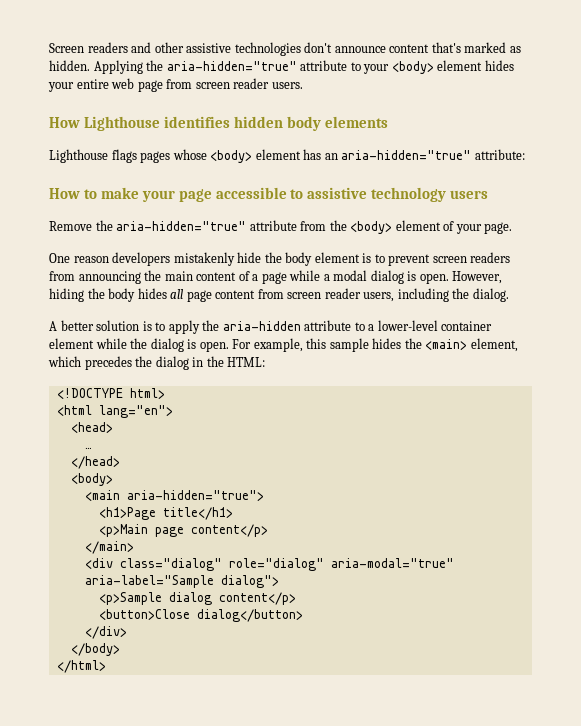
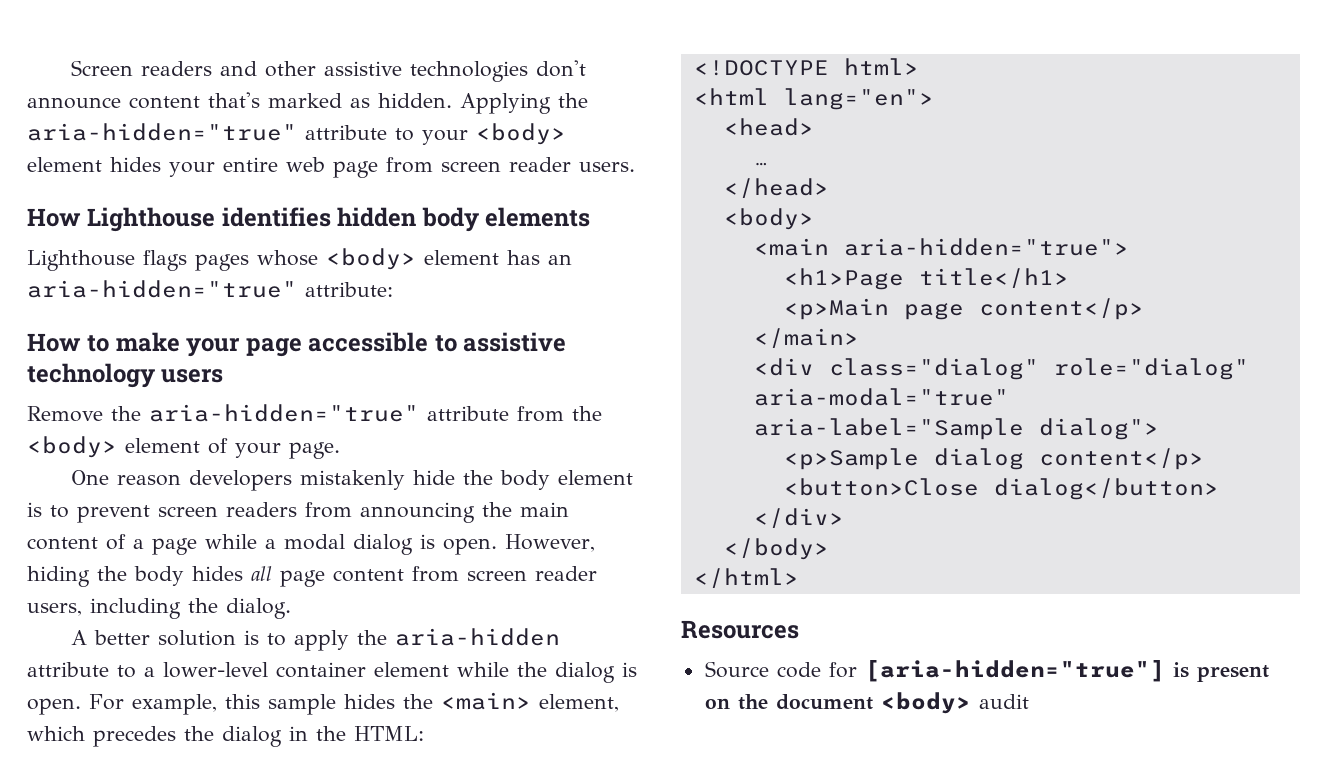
+ Resources
+ Source code for [aria-hidden="true"] is present on the document <body> audit

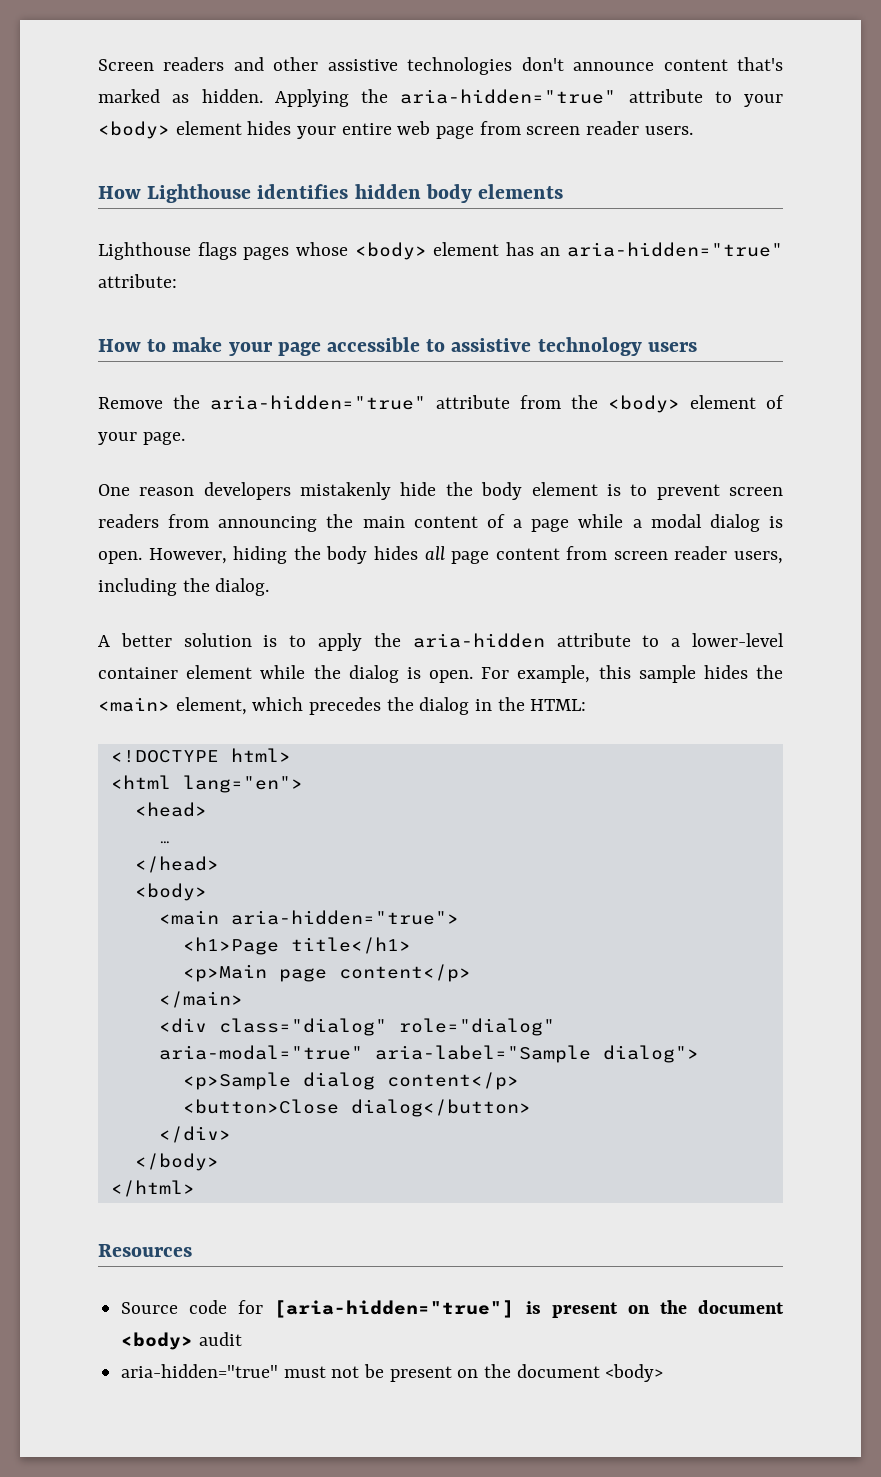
+ aria-hidden="true" must not be present on the document <body>

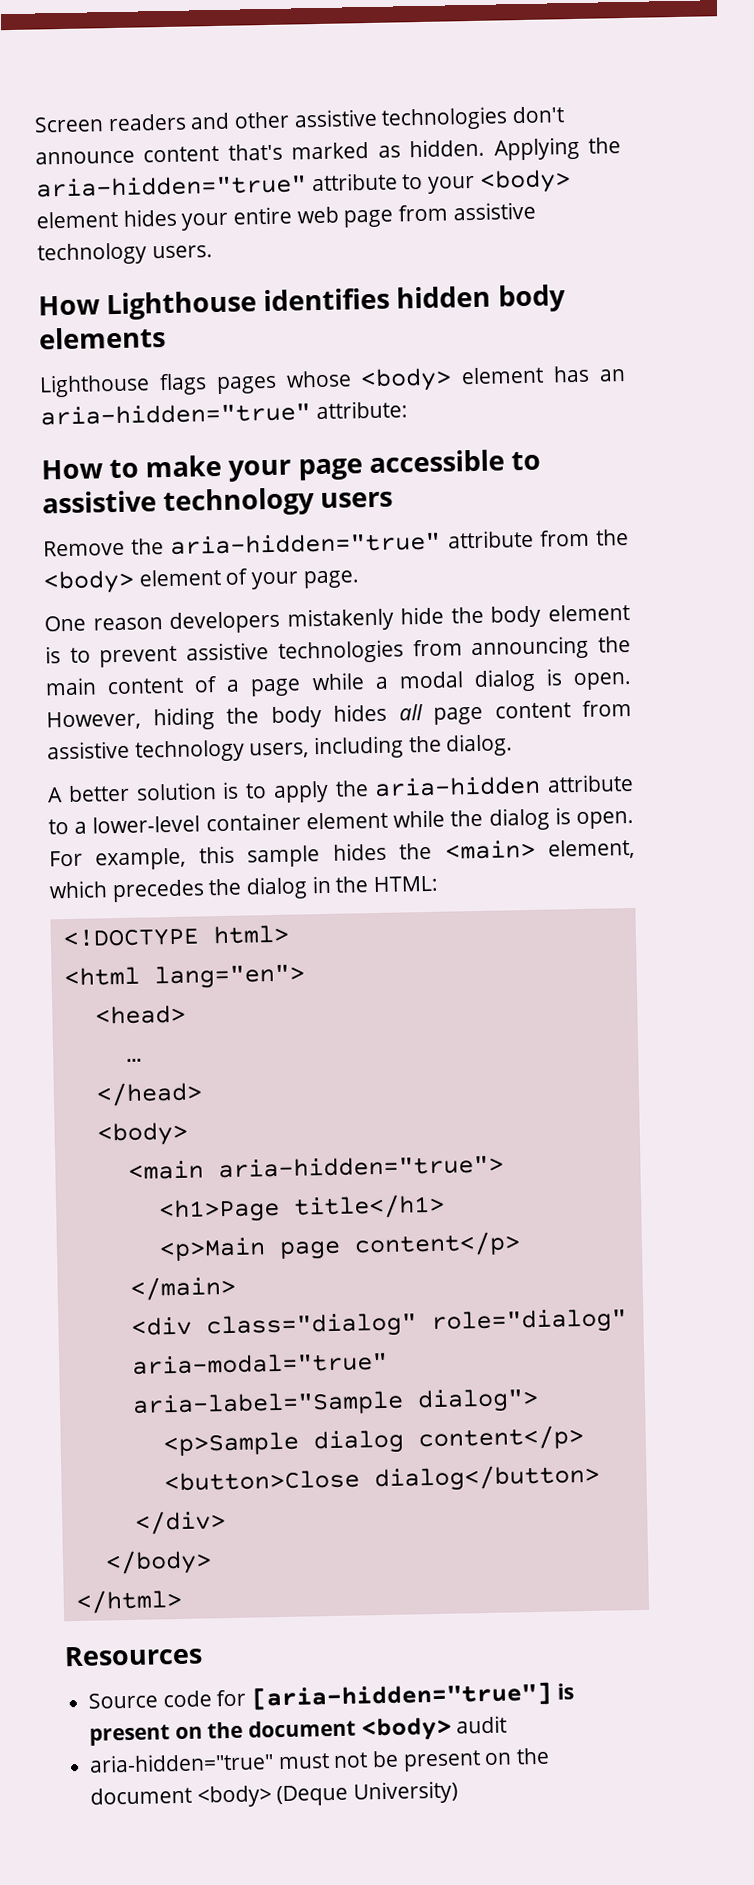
- Applying the aria-hidden="true" attribute to your <body> element hides your entire web page from screen reader users.
+ Applying the aria-hidden="true" attribute to your <body> element hides your entire web page from assistive technology users.
- One reason developers mistakenly hide the body element is to prevent screen readers from announcing the main content of a page while a modal dialog is open.
+ One reason developers mistakenly hide the body element is to prevent assistive technologies from announcing the main content of a page while a modal dialog is open.
- However, hiding the body hides all page content from screen reader users, including the dialog.
+ However, hiding the body hides all page content from assistive technology users, including the dialog.
- aria-hidden="true" must not be present on the document <body>
+ aria-hidden="true" must not be present on the document <body> (Deque University)

